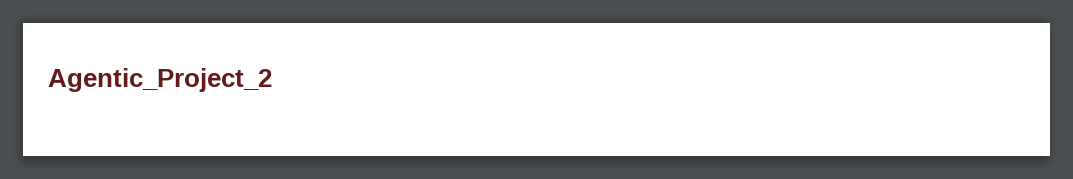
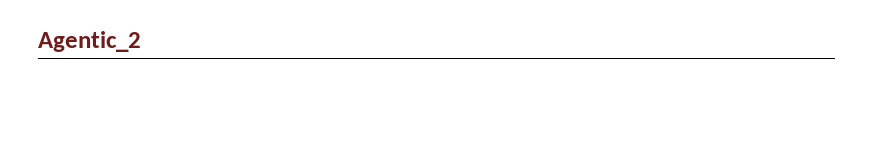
- Agentic_Project_2
+ Agentic_2

